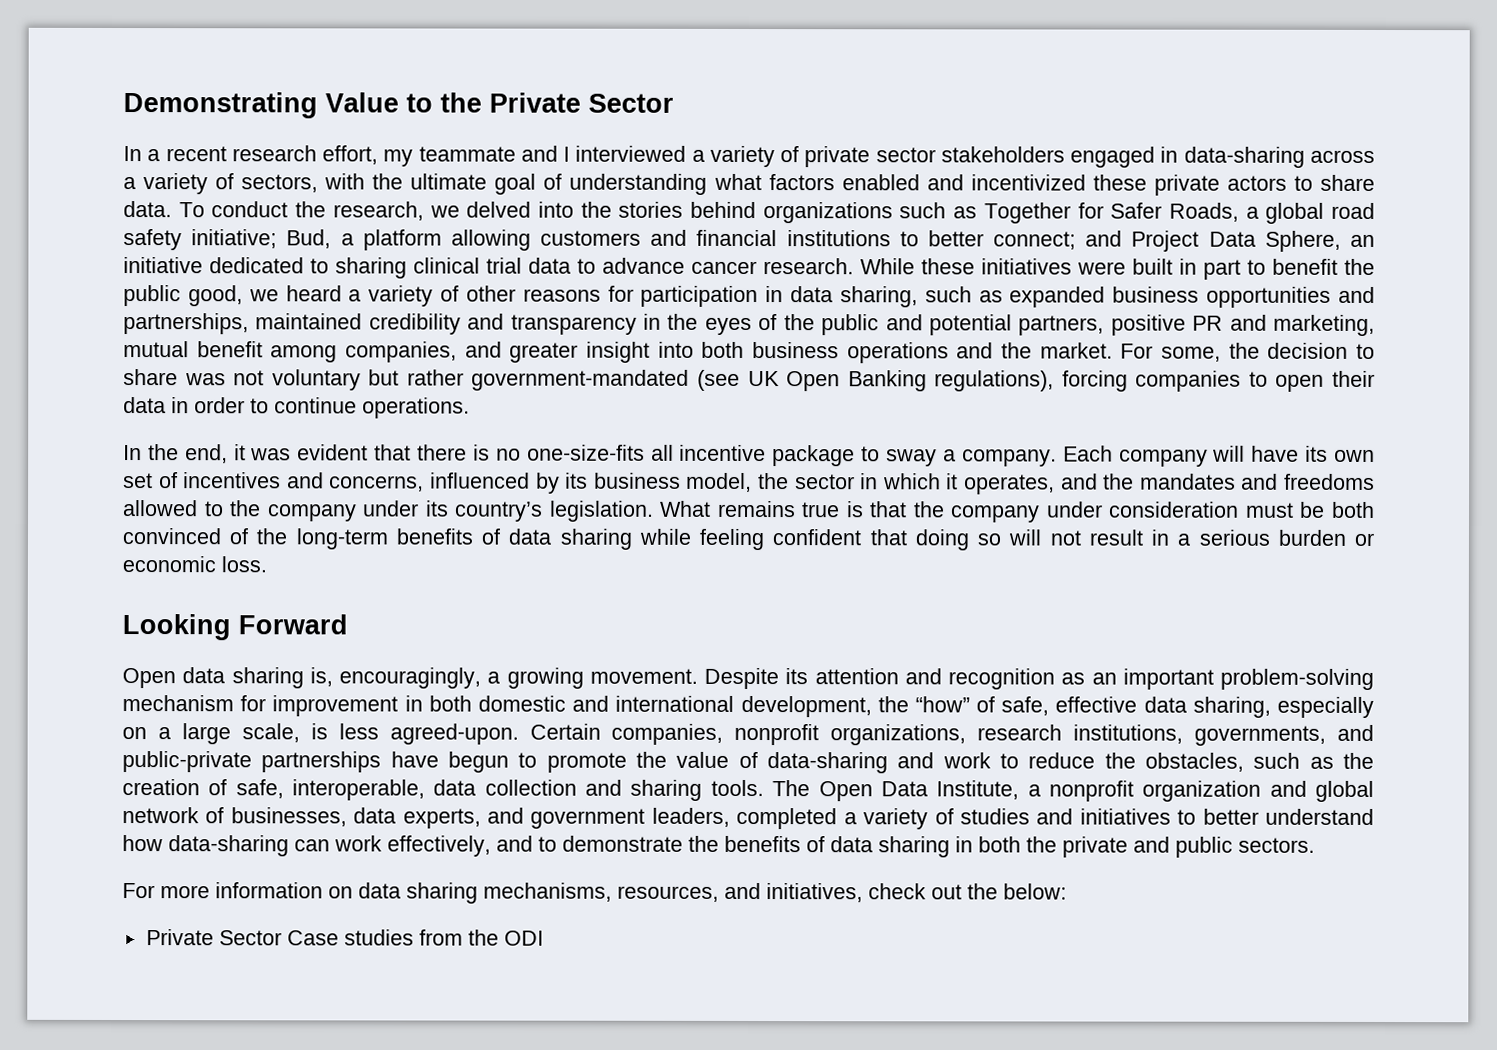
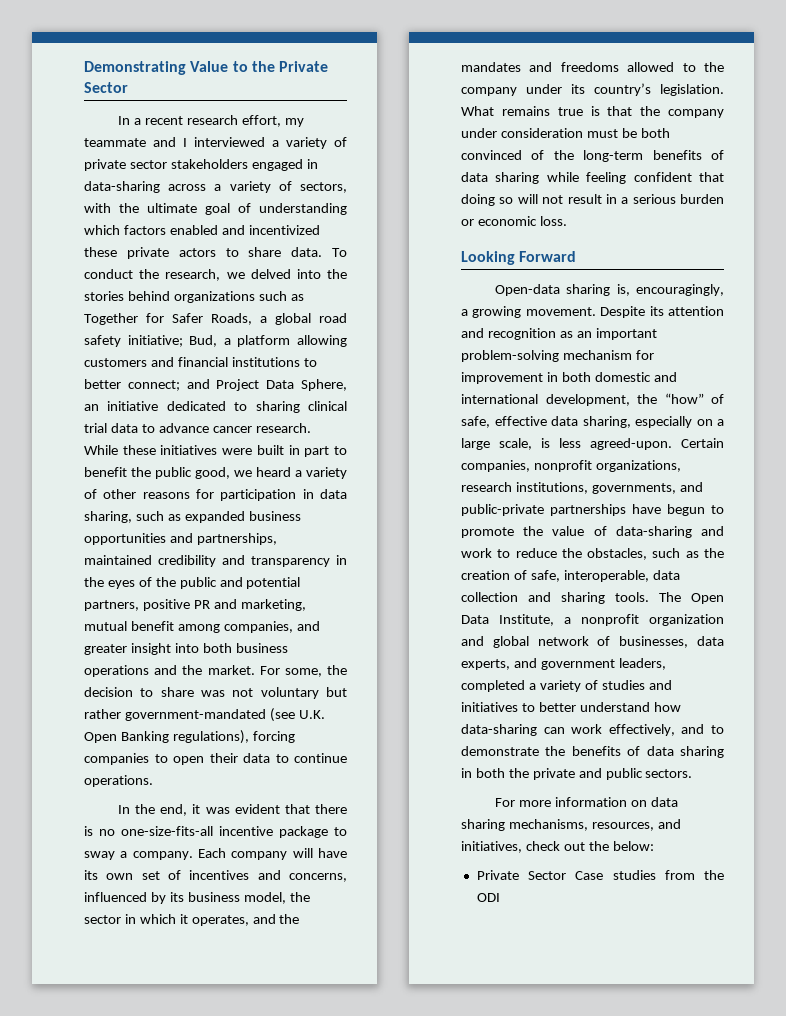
- In a recent research effort, my teammate and I interviewed a variety of private sector stakeholders engaged in data-sharing across a variety of sectors, with the ultimate goal of understanding what factors enabled and incentivized these private actors to share data.
+ In a recent research effort, my teammate and I interviewed a variety of private sector stakeholders engaged in data-sharing across a variety of sectors, with the ultimate goal of understanding which factors enabled and incentivized these private actors to share data.
- For some, the decision to share was not voluntary but rather government-mandated (see UK Open Banking regulations), forcing companies to open their data in order to continue operations.
+ For some, the decision to share was not voluntary but rather government-mandated (see U.K. Open Banking regulations), forcing companies to open their data to continue operations.
- In the end, it was evident that there is no one-size-fits all incentive package to sway a company.
+ In the end, it was evident that there is no one-size-fits-all incentive package to sway a company.
- Open data sharing is, encouragingly, a growing movement.
+ Open-data sharing is, encouragingly, a growing movement.

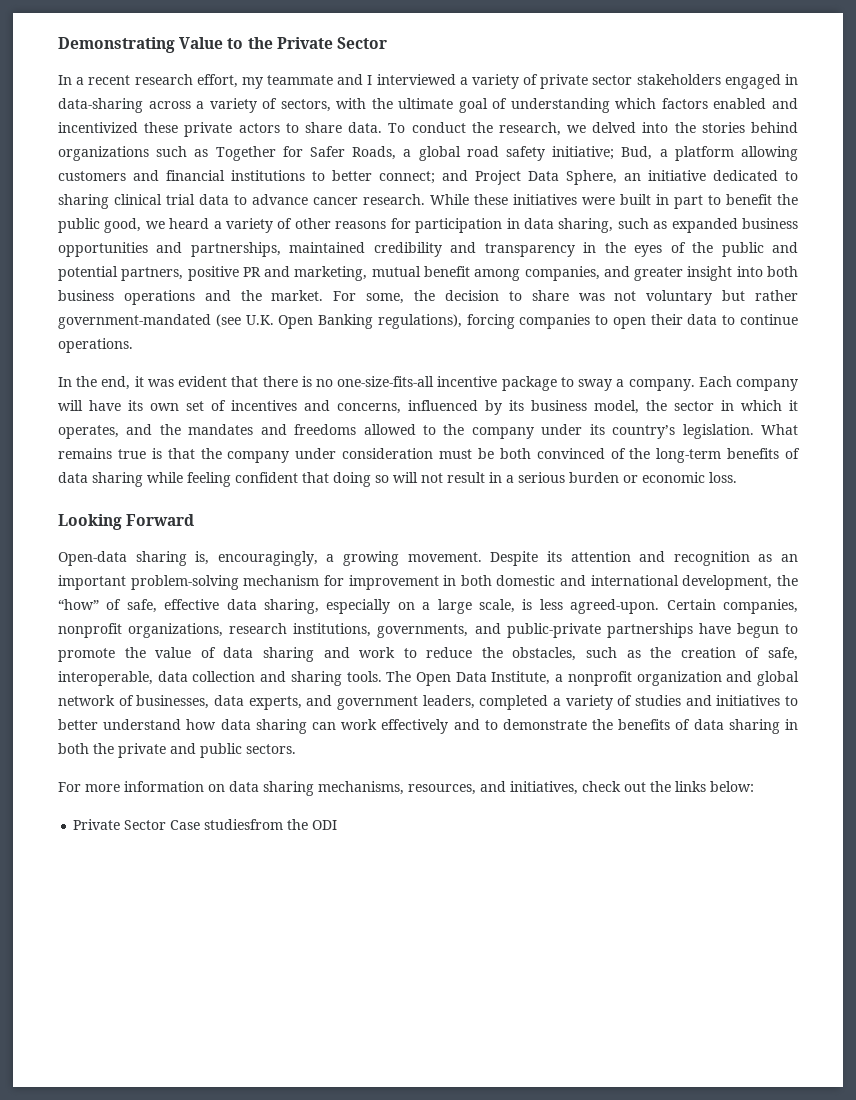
- Certain companies, nonprofit organizations, research institutions, governments, and public-private partnerships have begun to promote the value of data-sharing and work to reduce the obstacles, such as the creation of safe, interoperable, data collection and sharing tools.
+ Certain companies, nonprofit organizations, research institutions, governments, and public-private partnerships have begun to promote the value of data sharing and work to reduce the obstacles, such as the creation of safe, interoperable, data collection and sharing tools.
- The Open Data Institute, a nonprofit organization and global network of businesses, data experts, and government leaders, completed a variety of studies and initiatives to better understand how data-sharing can work effectively, and to demonstrate the benefits of data sharing in both the private and public sectors.
+ The Open Data Institute, a nonprofit organization and global network of businesses, data experts, and government leaders, completed a variety of studies and initiatives to better understand how data sharing can work effectively and to demonstrate the benefits of data sharing in both the private and public sectors.
- For more information on data sharing mechanisms, resources, and initiatives, check out the below:
+ For more information on data sharing mechanisms, resources, and initiatives, check out the links below:
- Private Sector Case studies from the ODI
+ Private Sector Case studiesfrom the ODI

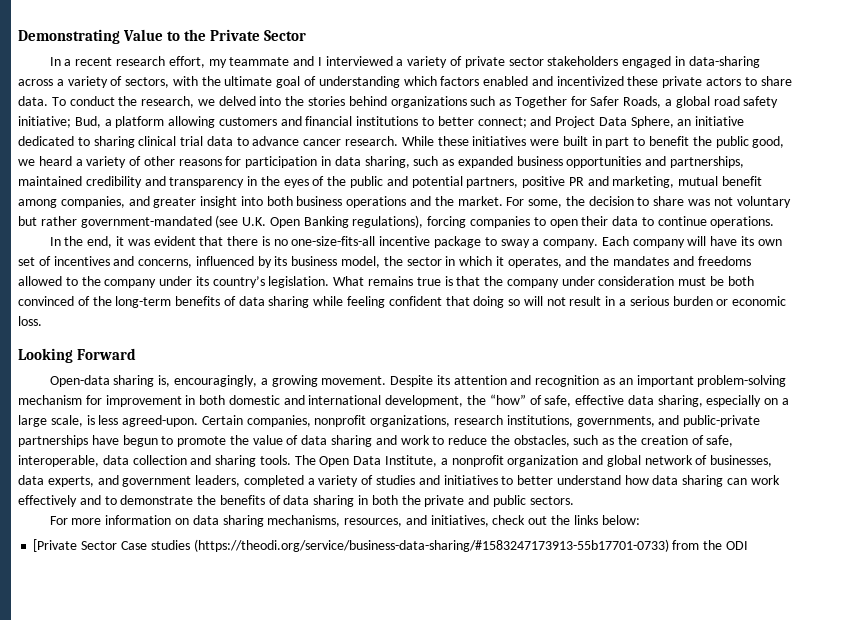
- Private Sector Case studiesfrom the ODI
+ [Private Sector Case studies (https://theodi.org/service/business-data-sharing/#1583247173913-55b17701-0733) from the ODI

